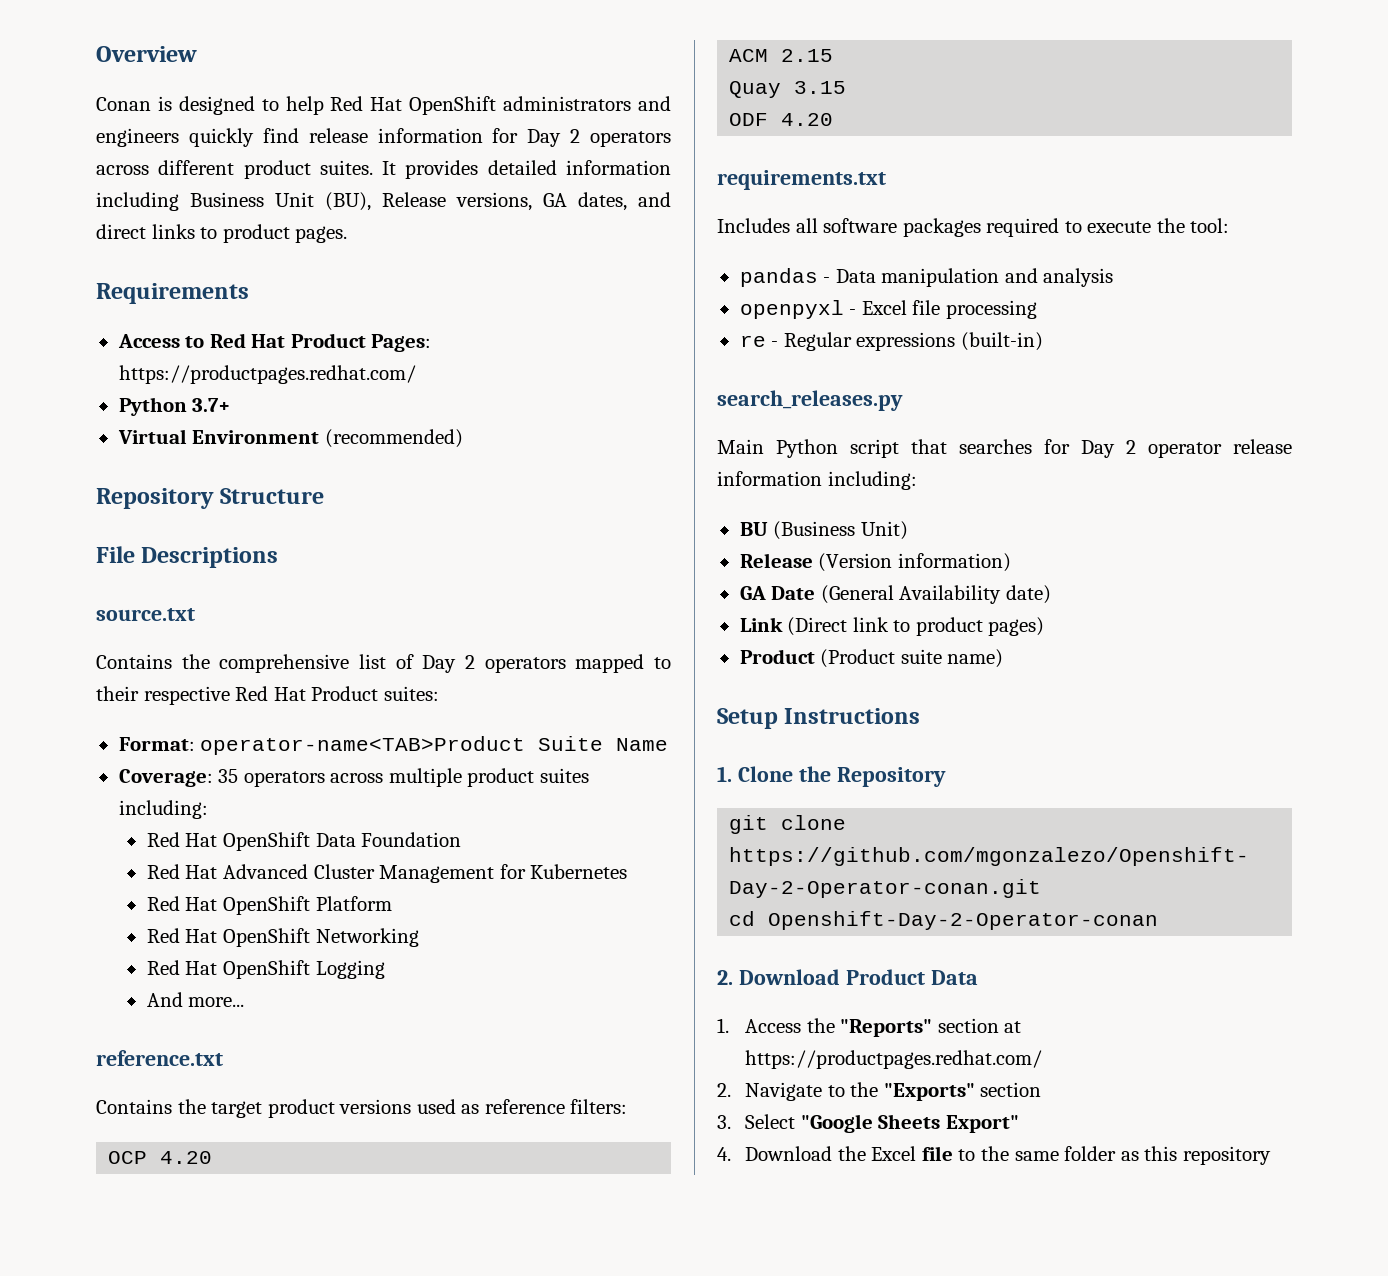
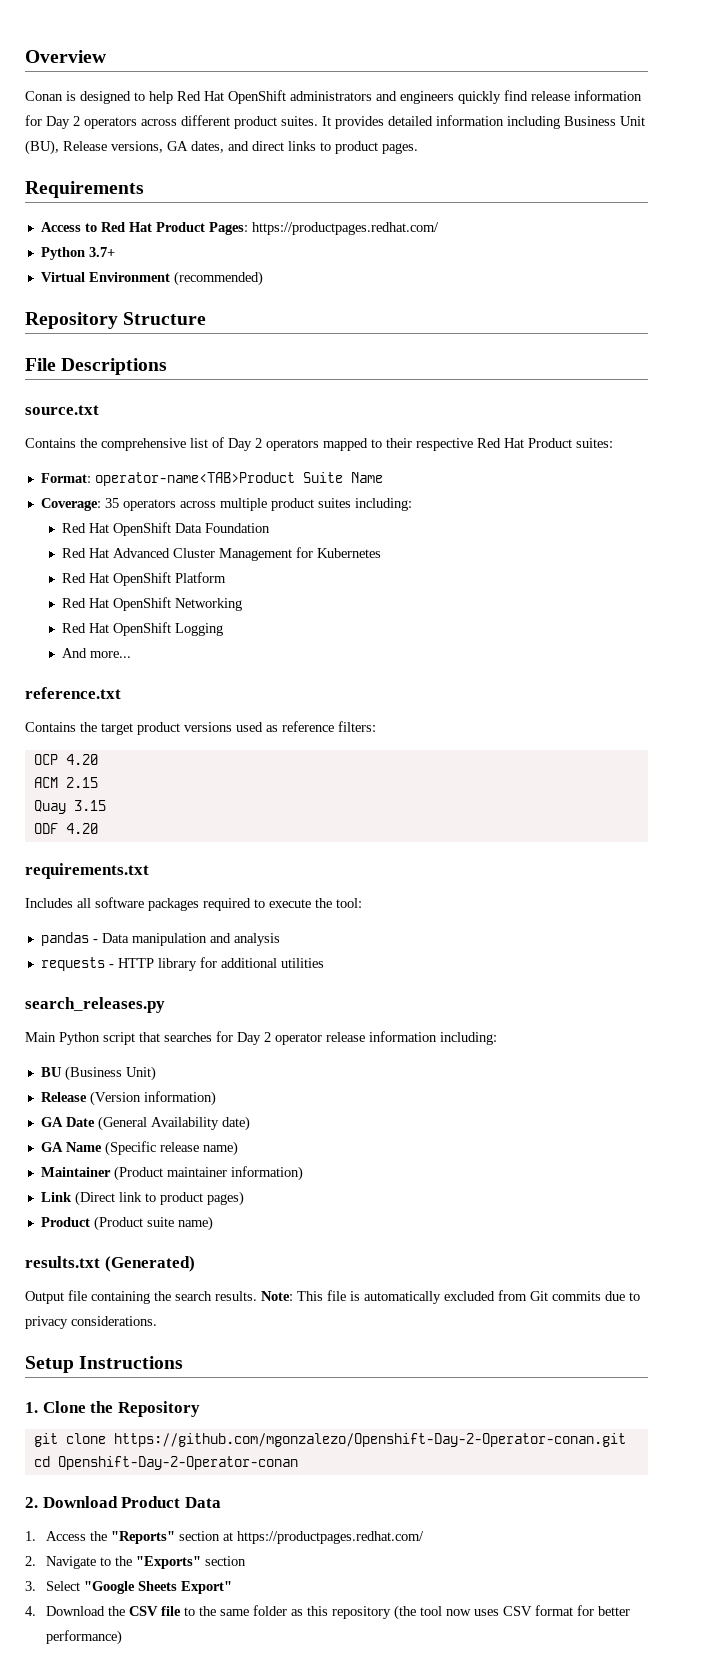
- openpyxl - Excel file processing
- re - Regular expressions (built-in)
+ requests - HTTP library for additional utilities
+ GA Name (Specific release name)
+ Maintainer (Product maintainer information)
+ results.txt (Generated)
+ Output file containing the search results. Note: This file is automatically excluded from Git commits due to privacy considerations.
- 4. Download the Excel file to the same folder as this repository
+ 4. Download the CSV file to the same folder as this repository (the tool now uses CSV format for better performance)

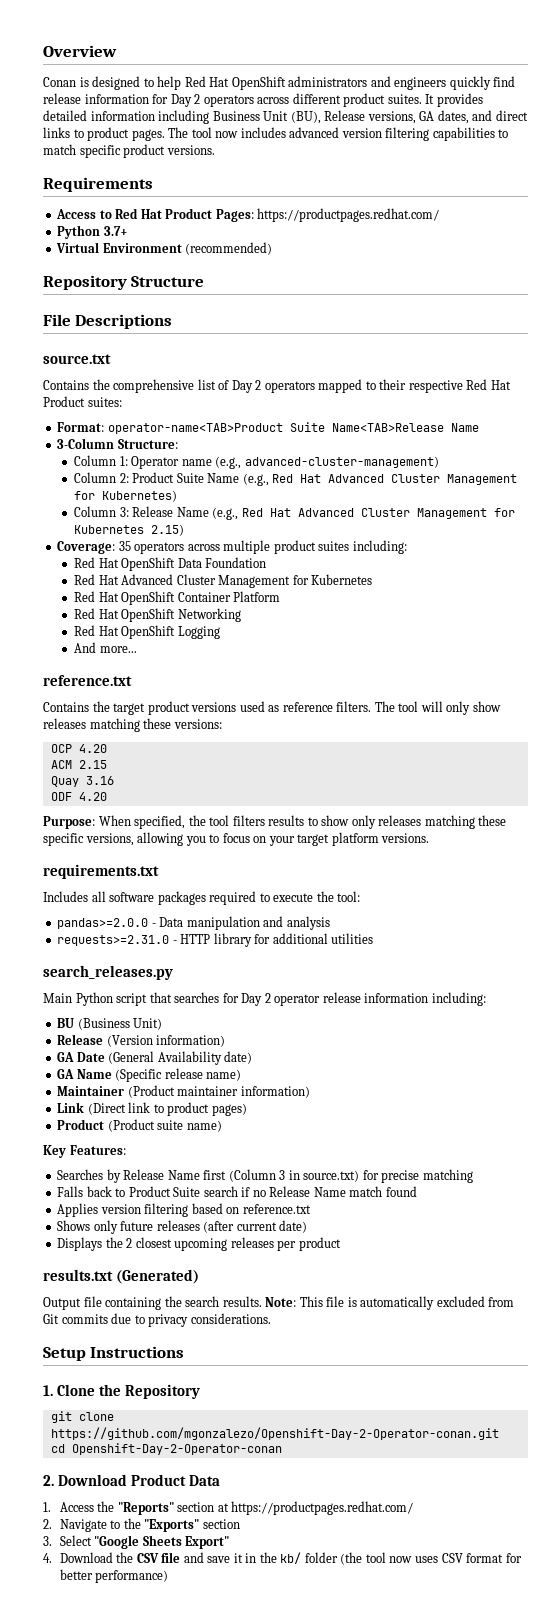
+ The tool now includes advanced version filtering capabilities to match specific product versions.
- Format: operator-name<TAB>Product Suite Name
+ Format: operator-name<TAB>Product Suite Name<TAB>Release Name
+ 3-Column Structure:
+ Column 1: Operator name (e.g., advanced-cluster-management)
+ Column 2: Product Suite Name (e.g., Red Hat Advanced Cluster Management for Kubernetes)
+ Column 3: Release Name (e.g., Red Hat Advanced Cluster Management for Kubernetes 2.15)
- Red Hat OpenShift Platform
+ Red Hat OpenShift Container Platform
- Contains the target product versions used as reference filters:
+ Contains the target product versions used as reference filters. The tool will only show releases matching these versions:
- Quay 3.15
+ Quay 3.16
+ Purpose: When specified, the tool filters results to show only releases matching these specific versions, allowing you to focus on your target platform versions.
- pandas - Data manipulation and analysis
+ pandas>=2.0.0 - Data manipulation and analysis
- requests - HTTP library for additional utilities
+ requests>=2.31.0 - HTTP library for additional utilities
+ Key Features:
+ Searches by Release Name first (Column 3 in source.txt) for precise matching
+ Falls back to Product Suite search if no Release Name match found
+ Applies version filtering based on reference.txt
+ Shows only future releases (after current date)
+ Displays the 2 closest upcoming releases per product
- 4. Download the CSV file to the same folder as this repository (the tool now uses CSV format for better performance)
+ 4. Download the CSV file and save it in the kb/ folder (the tool now uses CSV format for better performance)

